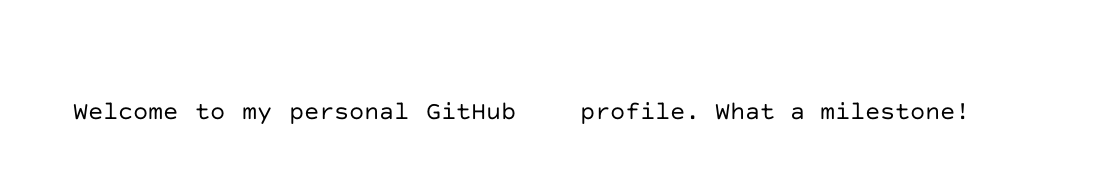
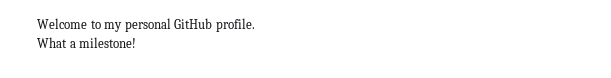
- Welcome to my personal GitHub profile. What a milestone!
+ Welcome to my personal GitHub profile.
+ What a milestone!

